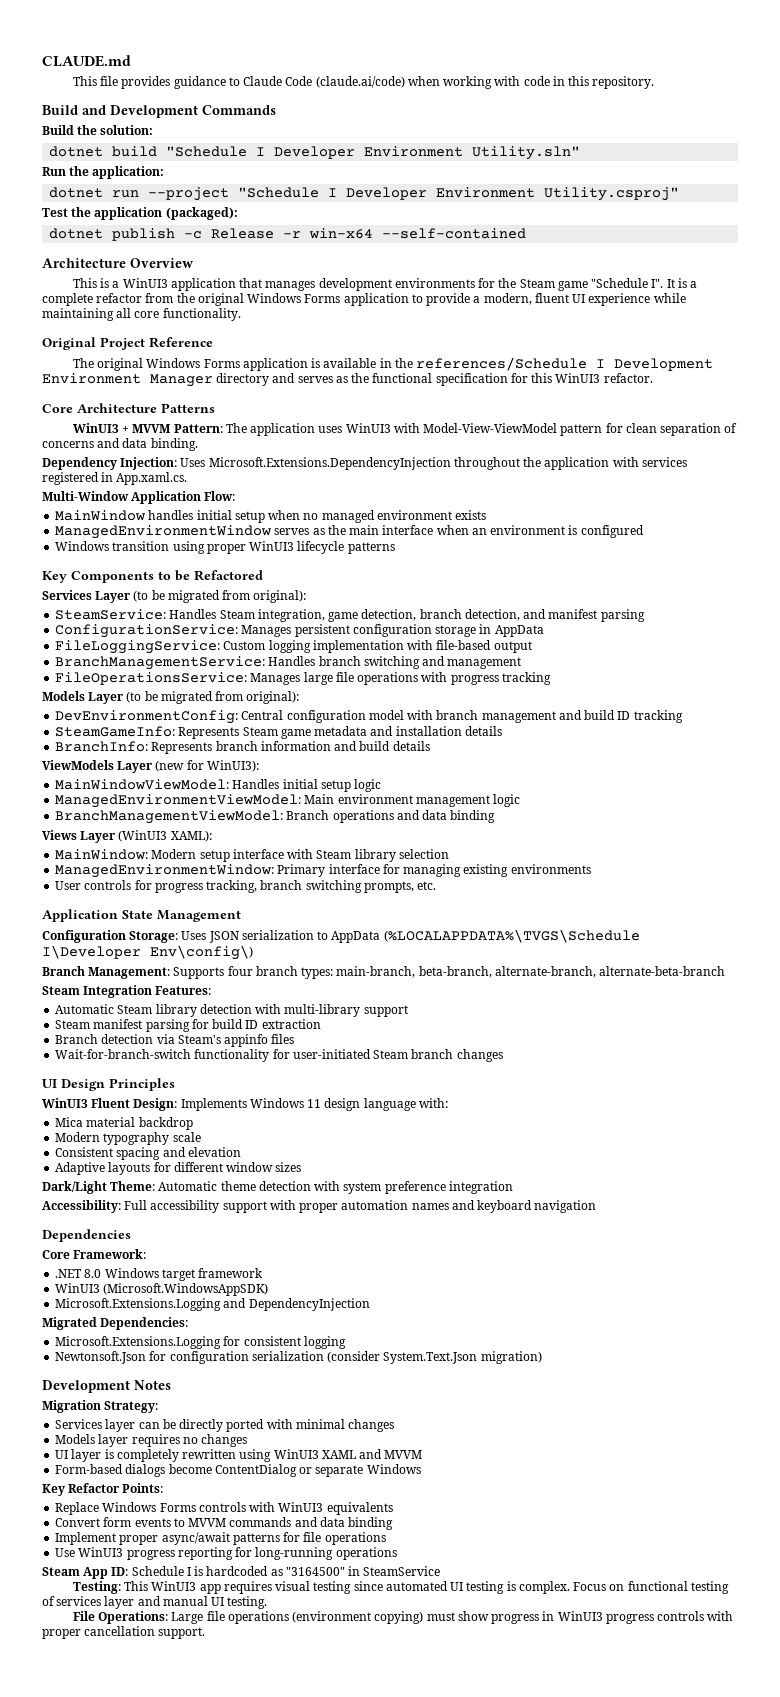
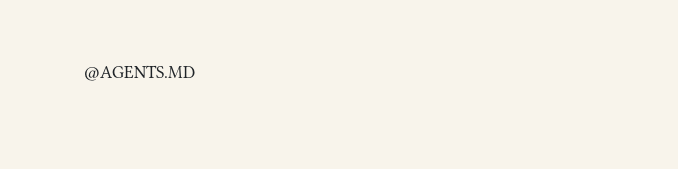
- CLAUDE.md
- This file provides guidance to Claude Code (claude.ai/code) when working with code in this repository.
- Build and Development Commands
- Build the solution:
- dotnet build "Schedule I Developer Environment Utility.sln"
- Run the application:
- dotnet run --project "Schedule I Developer Environment Utility.csproj"
- Test the application (packaged):
- dotnet publish -c Release -r win-x64 --self-contained
- Architecture Overview
- This is a WinUI3 application that manages development environments for the Steam game "Schedule I". It is a complete refactor from the original Windows Forms application to provide a modern, fluent UI experience while maintaining all core functionality.
- Original Project Reference
- The original Windows Forms application is available in the references/Schedule I Development Environment Manager directory and serves as the functional specification for this WinUI3 refactor.
- Core Architecture Patterns
- WinUI3 + MVVM Pattern: The application uses WinUI3 with Model-View-ViewModel pattern for clean separation of concerns and data binding.
- Dependency Injection: Uses Microsoft.Extensions.DependencyInjection throughout the application with services registered in App.xaml.cs.
- Multi-Window Application Flow:
- MainWindow handles initial setup when no managed environment exists
- ManagedEnvironmentWindow serves as the main interface when an environment is configured
- Windows transition using proper WinUI3 lifecycle patterns
- Key Components to be Refactored
- Services Layer (to be migrated from original):
- SteamService: Handles Steam integration, game detection, branch detection, and manifest parsing
- ConfigurationService: Manages persistent configuration storage in AppData
- FileLoggingService: Custom logging implementation with file-based output
- BranchManagementService: Handles branch switching and management
- FileOperationsService: Manages large file operations with progress tracking
- Models Layer (to be migrated from original):
- DevEnvironmentConfig: Central configuration model with branch management and build ID tracking
- SteamGameInfo: Represents Steam game metadata and installation details
- BranchInfo: Represents branch information and build details
- ViewModels Layer (new for WinUI3):
- MainWindowViewModel: Handles initial setup logic
- ManagedEnvironmentViewModel: Main environment management logic
- BranchManagementViewModel: Branch operations and data binding
- Views Layer (WinUI3 XAML):
- MainWindow: Modern setup interface with Steam library selection
- ManagedEnvironmentWindow: Primary interface for managing existing environments
- User controls for progress tracking, branch switching prompts, etc.
- Application State Management
- Configuration Storage: Uses JSON serialization to AppData (%LOCALAPPDATA%\TVGS\Schedule I\Developer Env\config\)
- Branch Management: Supports four branch types: main-branch, beta-branch, alternate-branch, alternate-beta-branch
- Steam Integration Features:
- Automatic Steam library detection with multi-library support
- Steam manifest parsing for build ID extraction
- Branch detection via Steam's appinfo files
- Wait-for-branch-switch functionality for user-initiated Steam branch changes
- UI Design Principles
- WinUI3 Fluent Design: Implements Windows 11 design language with:
- Mica material backdrop
- Modern typography scale
- Consistent spacing and elevation
- Adaptive layouts for different window sizes
- Dark/Light Theme: Automatic theme detection with system preference integration
- Accessibility: Full accessibility support with proper automation names and keyboard navigation
- Dependencies
- Core Framework:
- .NET 8.0 Windows target framework
- WinUI3 (Microsoft.WindowsAppSDK)
- Microsoft.Extensions.Logging and DependencyInjection
- Migrated Dependencies:
- Microsoft.Extensions.Logging for consistent logging
- Newtonsoft.Json for configuration serialization (consider System.Text.Json migration)
- Development Notes
- Migration Strategy:
- Services layer can be directly ported with minimal changes
- Models layer requires no changes
- UI layer is completely rewritten using WinUI3 XAML and MVVM
- Form-based dialogs become ContentDialog or separate Windows
- Key Refactor Points:
- Replace Windows Forms controls with WinUI3 equivalents
- Convert form events to MVVM commands and data binding
- Implement proper async/await patterns for file operations
- Use WinUI3 progress reporting for long-running operations
- Steam App ID: Schedule I is hardcoded as "3164500" in SteamService
- Testing: This WinUI3 app requires visual testing since automated UI testing is complex. Focus on functional testing of services layer and manual UI testing.
- File Operations: Large file operations (environment copying) must show progress in WinUI3 progress controls with proper cancellation support.
+ @AGENTS.MD

